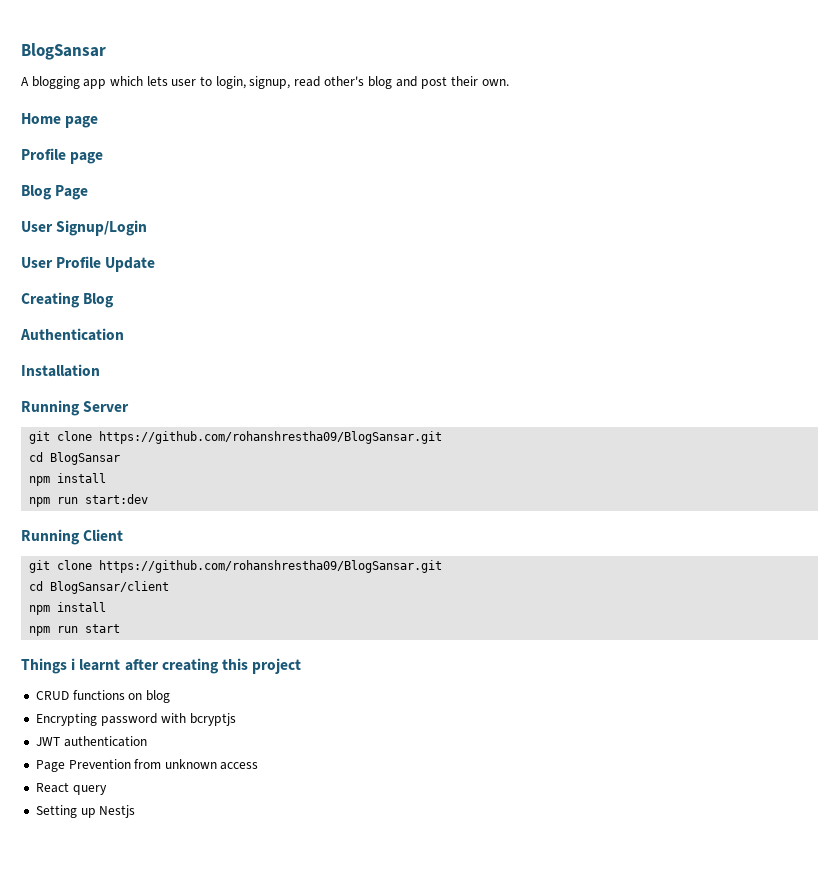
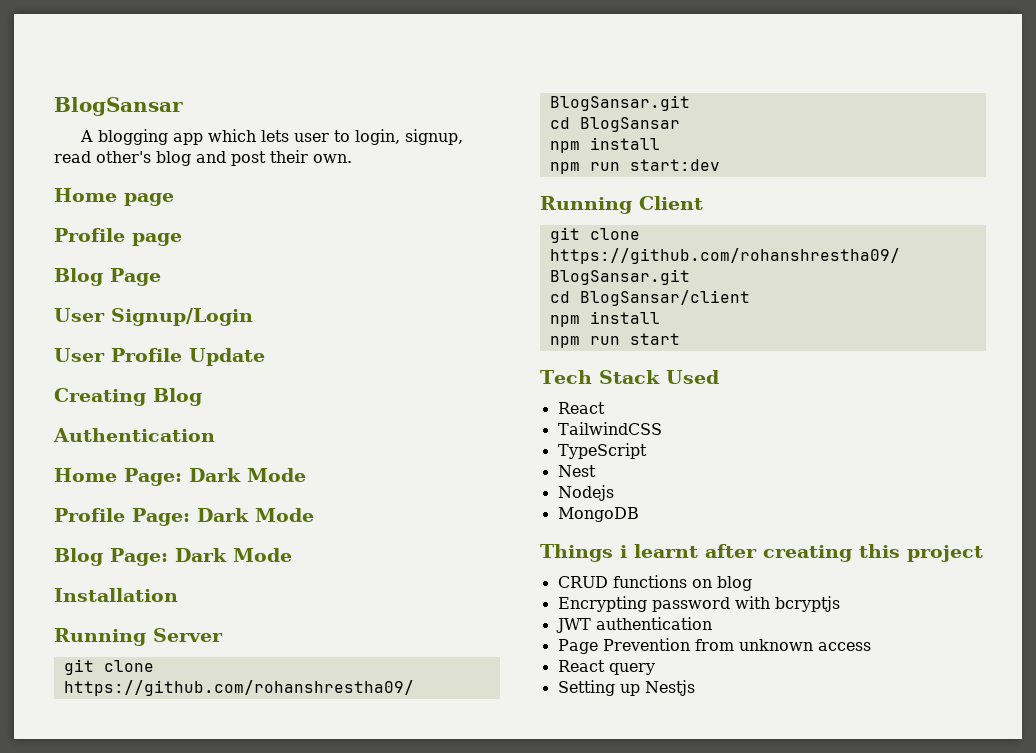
+ Home Page: Dark Mode
+ Profile Page: Dark Mode
+ Blog Page: Dark Mode
+ Tech Stack Used
+ React
+ TailwindCSS
+ TypeScript
+ Nest
+ Nodejs
+ MongoDB

